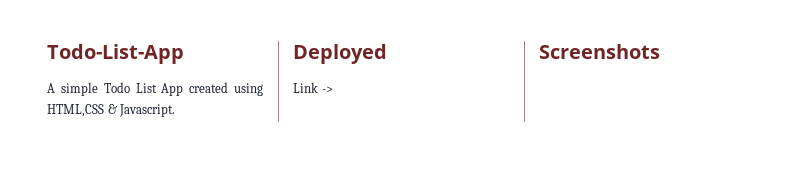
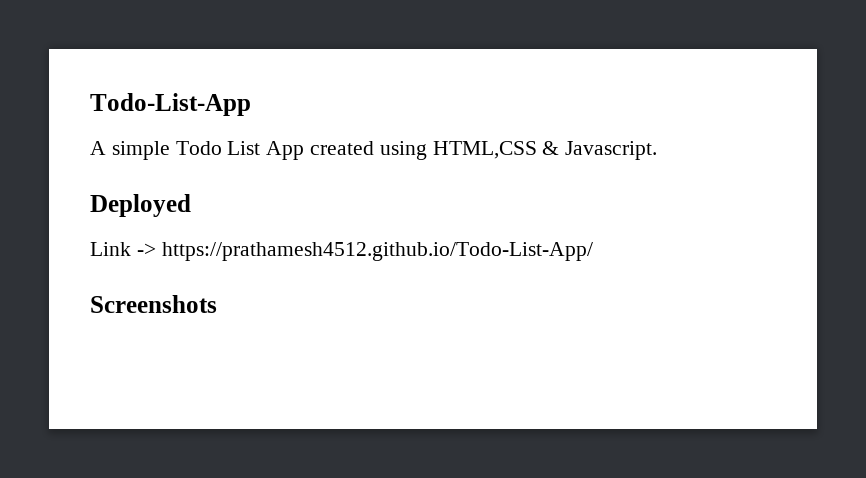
- Link ->
+ Link -> https://prathamesh4512.github.io/Todo-List-App/

